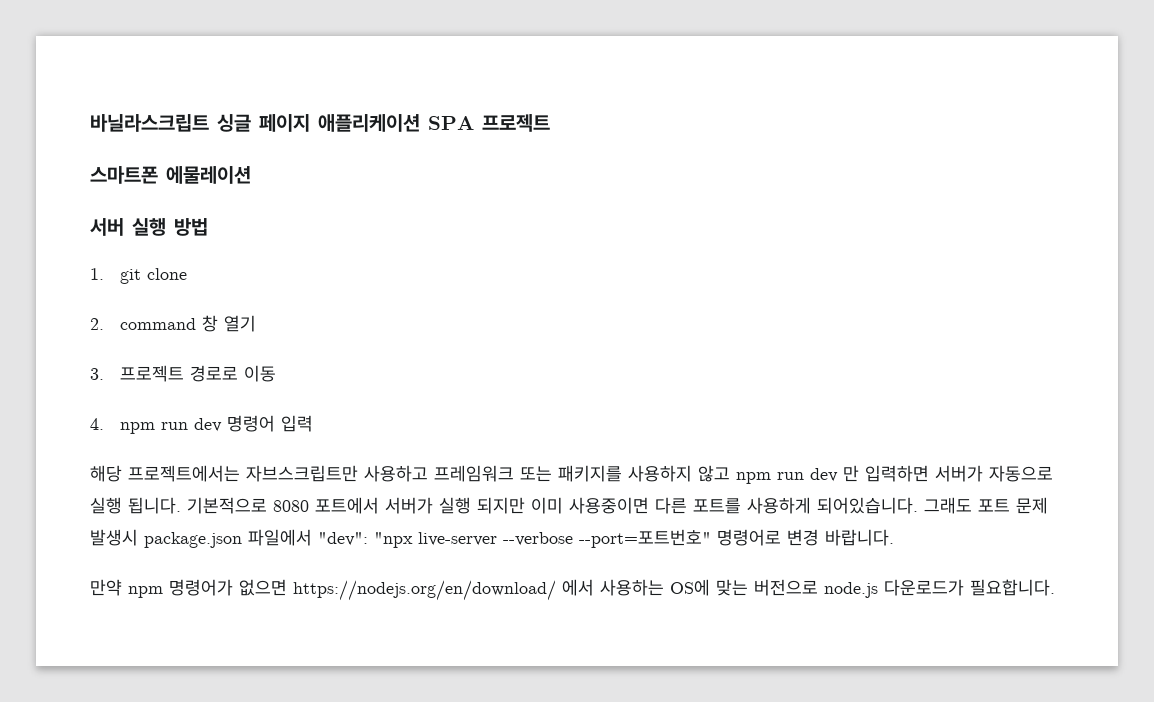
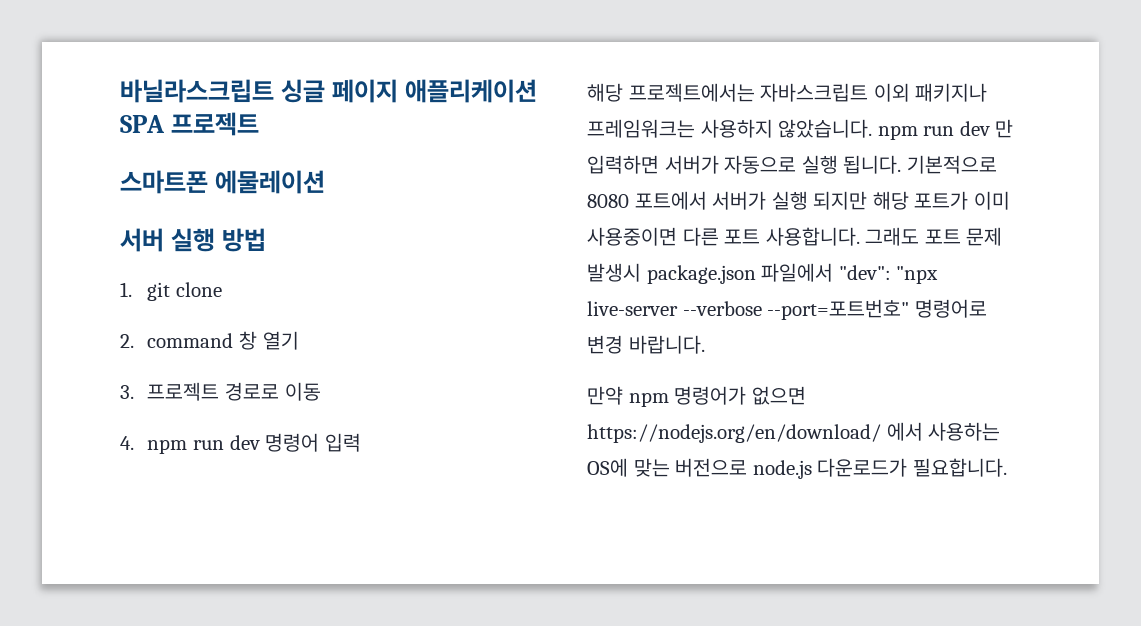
- 해당 프로젝트에서는 자브스크립트만 사용하고 프레임워크 또는 패키지를 사용하지 않고 npm run dev 만 입력하면 서버가 자동으로 실행 됩니다.
+ 해당 프로젝트에서는 자바스크립트 이외 패키지나 프레임워크는 사용하지 않았습니다. npm run dev 만 입력하면 서버가 자동으로 실행 됩니다.
- 기본적으로 8080 포트에서 서버가 실행 되지만 이미 사용중이면 다른 포트를 사용하게 되어있습니다.
+ 기본적으로 8080 포트에서 서버가 실행 되지만 해당 포트가 이미 사용중이면 다른 포트 사용합니다.

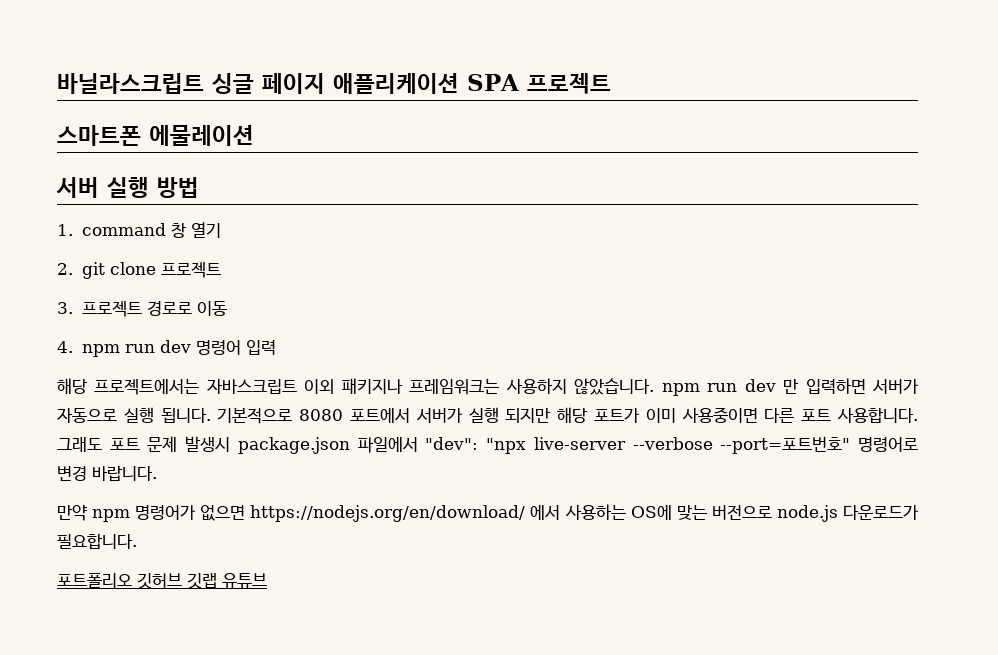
- 1. git clone
- 2. command 창 열기
+ 1. command 창 열기
+ 2. git clone 프로젝트
+ 포트폴리오 깃허브 깃랩 유튜브

